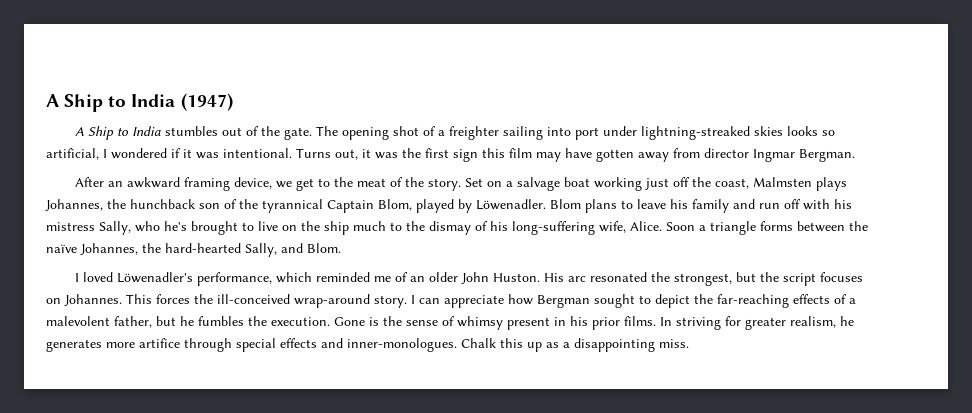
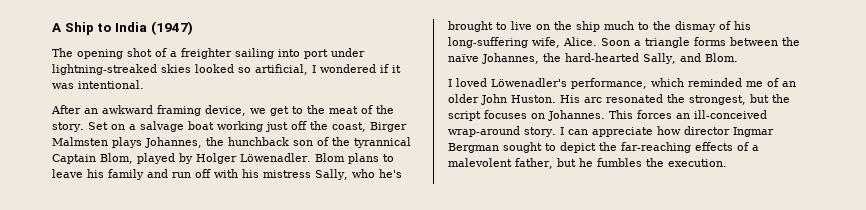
- A Ship to India stumbles out of the gate. The opening shot of a freighter sailing into port under lightning-streaked skies looks so artificial, I wondered if it was intentional. Turns out, it was the first sign this film may have gotten away from director Ingmar Bergman.
+ The opening shot of a freighter sailing into port under lightning-streaked skies looked so artificial, I wondered if it was intentional.
- Set on a salvage boat working just off the coast, Malmsten plays Johannes, the hunchback son of the tyrannical Captain Blom, played by Löwenadler.
+ Set on a salvage boat working just off the coast, Birger Malmsten plays Johannes, the hunchback son of the tyrannical Captain Blom, played by Holger Löwenadler.
- This forces the ill-conceived wrap-around story.
+ This forces an ill-conceived wrap-around story.
- I can appreciate how Bergman sought to depict the far-reaching effects of a malevolent father, but he fumbles the execution. Gone is the sense of whimsy present in his prior films. In striving for greater realism, he generates more artifice through special effects and inner-monologues. Chalk this up as a disappointing miss.
+ I can appreciate how director Ingmar Bergman sought to depict the far-reaching effects of a malevolent father, but he fumbles the execution.

